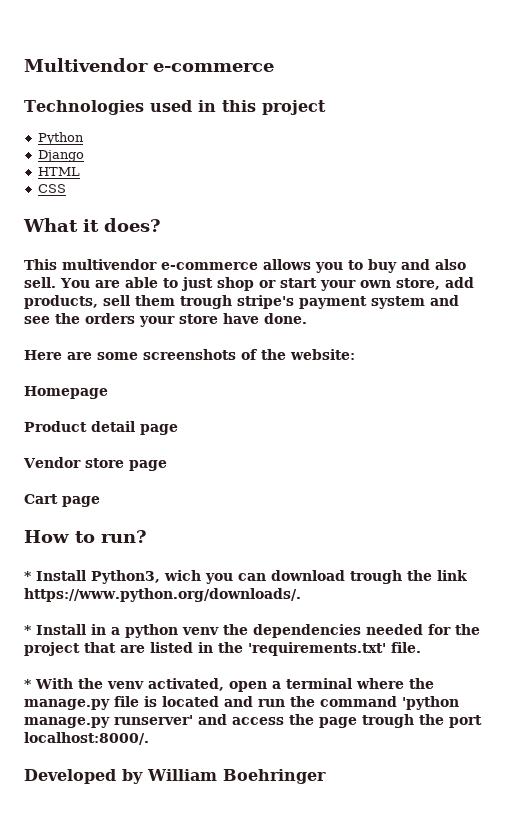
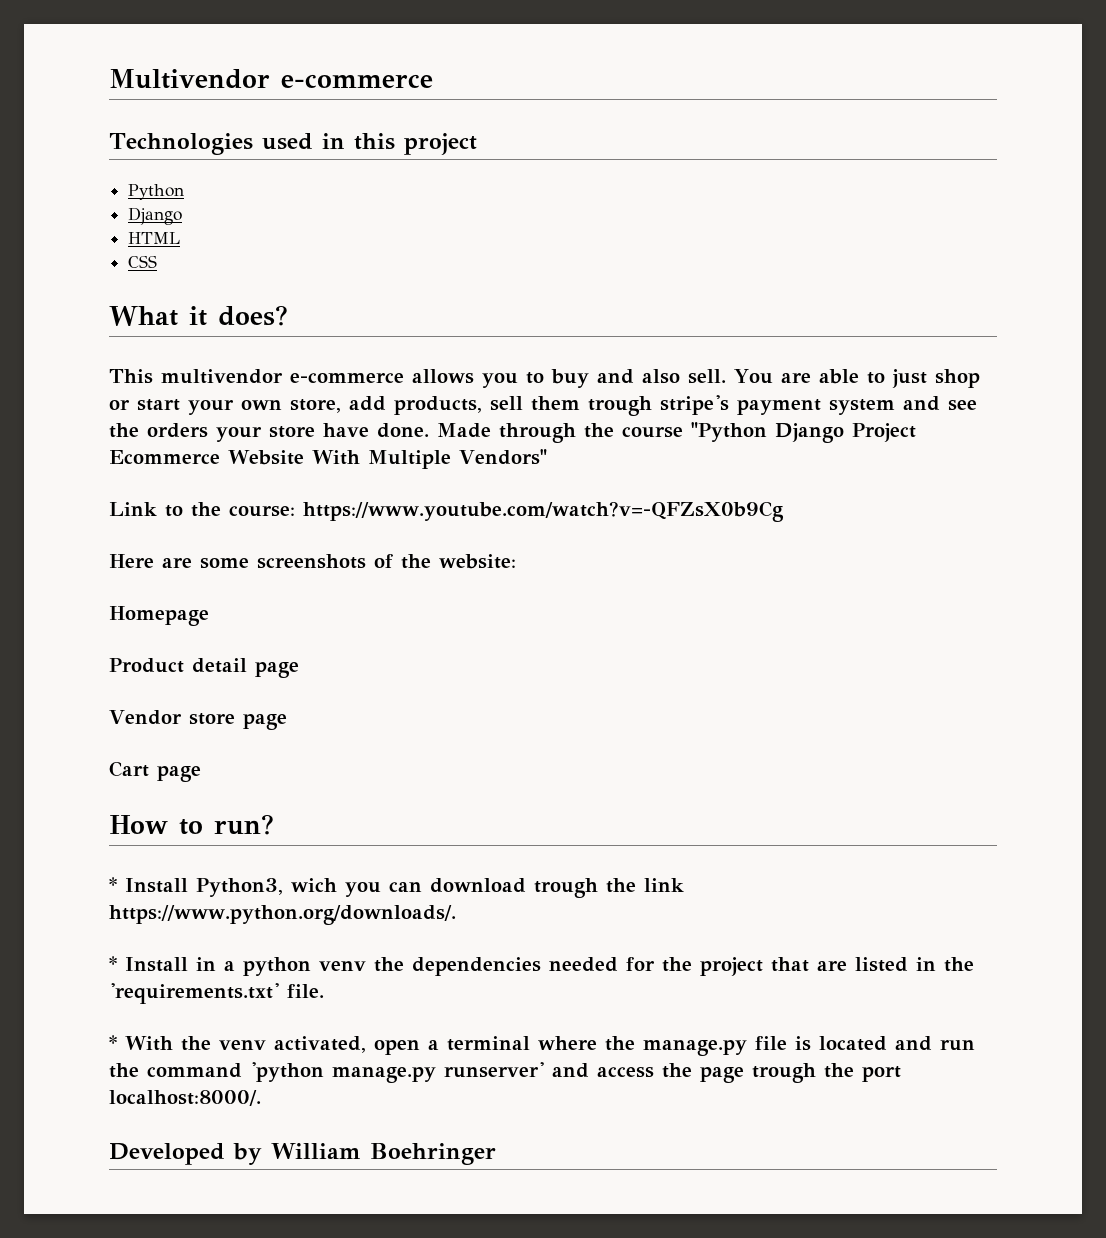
+ Made through the course "Python Django Project Ecommerce Website With Multiple Vendors"
+ Link to the course: https://www.youtube.com/watch?v=-QFZsX0b9Cg

